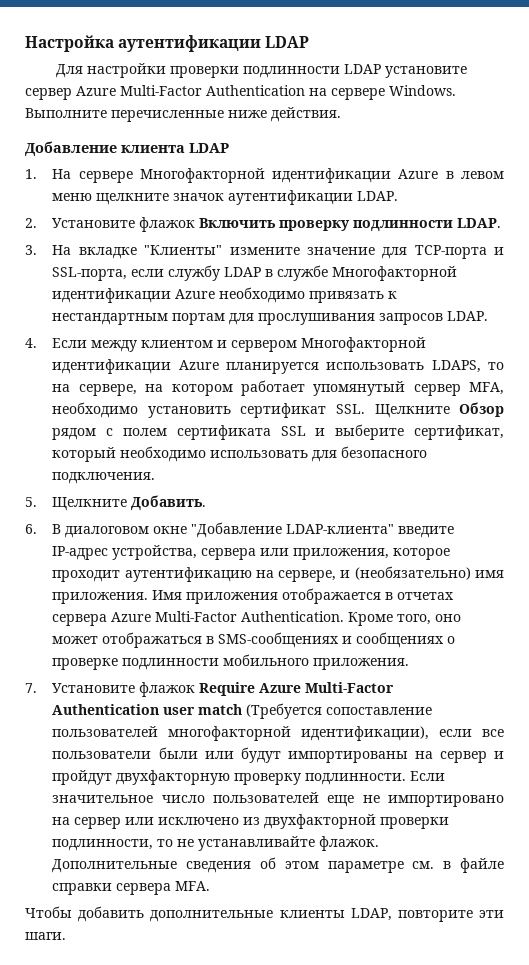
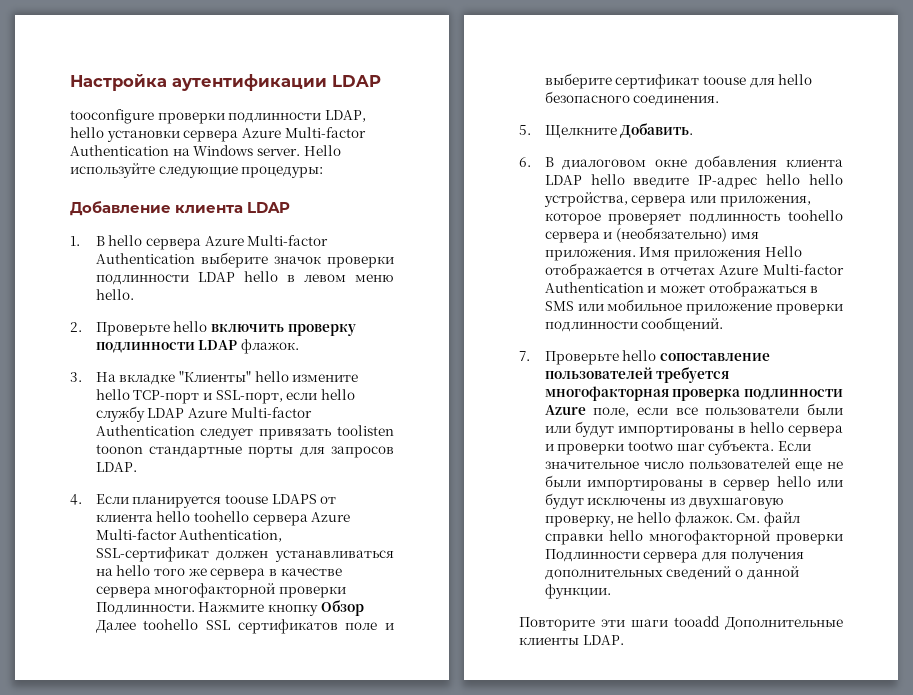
- Для настройки проверки подлинности LDAP установите сервер Azure Multi-Factor Authentication на сервере Windows. Выполните перечисленные ниже действия.
+ tooconfigure проверки подлинности LDAP, hello установки сервера Azure Multi-factor Authentication на Windows server. Hello используйте следующие процедуры:
  Добавление клиента LDAP
- 1. На сервере Многофакторной идентификации Azure в левом меню щелкните значок аутентификации LDAP.
- 2. Установите флажок Включить проверку подлинности LDAP.
- 3. На вкладке "Клиенты" измените значение для TCP-порта и SSL-порта, если службу LDAP в службе Многофакторной идентификации Azure необходимо привязать к нестандартным портам для прослушивания запросов LDAP.
- 4. Если между клиентом и сервером Многофакторной идентификации Azure планируется использовать LDAPS, то на сервере, на котором работает упомянутый сервер MFA, необходимо установить сертификат SSL. Щелкните Обзор рядом с полем сертификата SSL и выберите сертификат, который необходимо использовать для безопасного подключения.
+ 1. В hello сервера Azure Multi-factor Authentication выберите значок проверки подлинности LDAP hello в левом меню hello.
+ 2. Проверьте hello включить проверку подлинности LDAP флажок.
+ 3. На вкладке "Клиенты" hello измените hello TCP-порт и SSL-порт, если hello службу LDAP Azure Multi-factor Authentication следует привязать toolisten toonon стандартные порты для запросов LDAP.
+ 4. Если планируется toouse LDAPS от клиента hello toohello сервера Azure Multi-factor Authentication, SSL-сертификат должен устанавливаться на hello того же сервера в качестве сервера многофакторной проверки Подлинности. Нажмите кнопку Обзор Далее toohello SSL сертификатов поле и выберите сертификат toouse для hello безопасного соединения.
- 6. В диалоговом окне "Добавление LDAP-клиента" введите IP-адрес устройства, сервера или приложения, которое проходит аутентификацию на сервере, и (необязательно) имя приложения.
+ 6. В диалоговом окне добавления клиента LDAP hello введите IP-адрес hello hello устройства, сервера или приложения, которое проверяет подлинность toohello сервера и (необязательно) имя приложения.
- Имя приложения отображается в отчетах сервера Azure Multi-Factor Authentication. Кроме того, оно может отображаться в SMS-сообщениях и сообщениях о проверке подлинности мобильного приложения.
- 7. Установите флажок Require Azure Multi-Factor Authentication user match (Требуется сопоставление пользователей многофакторной идентификации), если все пользователи были или будут импортированы на сервер и пройдут двухфакторную проверку подлинности.
+ Имя приложения Hello отображается в отчетах Azure Multi-factor Authentication и может отображаться в SMS или мобильное приложение проверки подлинности сообщений.
+ 7. Проверьте hello сопоставление пользователей требуется многофакторная проверка подлинности Azure поле, если все пользователи были или будут импортированы в hello сервера и проверки tootwo шаг субъекта.
- Если значительное число пользователей еще не импортировано на сервер или исключено из двухфакторной проверки подлинности, то не устанавливайте флажок. Дополнительные сведения об этом параметре см. в файле справки сервера MFA.
- Чтобы добавить дополнительные клиенты LDAP, повторите эти шаги.
+ Если значительное число пользователей еще не были импортированы в сервер hello или будут исключены из двухшаговую проверку, не hello флажок. См. файл справки hello многофакторной проверки Подлинности сервера для получения дополнительных сведений о данной функции.
+ Повторите эти шаги tooadd Дополнительные клиенты LDAP.

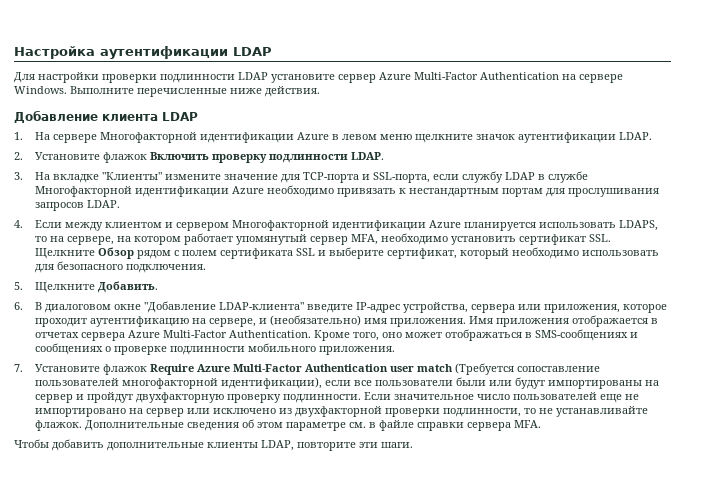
- tooconfigure проверки подлинности LDAP, hello установки сервера Azure Multi-factor Authentication на Windows server. Hello используйте следующие процедуры:
+ Для настройки проверки подлинности LDAP установите сервер Azure Multi-Factor Authentication на сервере Windows. Выполните перечисленные ниже действия.
  Добавление клиента LDAP
- 1. В hello сервера Azure Multi-factor Authentication выберите значок проверки подлинности LDAP hello в левом меню hello.
- 2. Проверьте hello включить проверку подлинности LDAP флажок.
- 3. На вкладке "Клиенты" hello измените hello TCP-порт и SSL-порт, если hello службу LDAP Azure Multi-factor Authentication следует привязать toolisten toonon стандартные порты для запросов LDAP.
- 4. Если планируется toouse LDAPS от клиента hello toohello сервера Azure Multi-factor Authentication, SSL-сертификат должен устанавливаться на hello того же сервера в качестве сервера многофакторной проверки Подлинности. Нажмите кнопку Обзор Далее toohello SSL сертификатов поле и выберите сертификат toouse для hello безопасного соединения.
+ 1. На сервере Многофакторной идентификации Azure в левом меню щелкните значок аутентификации LDAP.
+ 2. Установите флажок Включить проверку подлинности LDAP.
+ 3. На вкладке "Клиенты" измените значение для TCP-порта и SSL-порта, если службу LDAP в службе Многофакторной идентификации Azure необходимо привязать к нестандартным портам для прослушивания запросов LDAP.
+ 4. Если между клиентом и сервером Многофакторной идентификации Azure планируется использовать LDAPS, то на сервере, на котором работает упомянутый сервер MFA, необходимо установить сертификат SSL. Щелкните Обзор рядом с полем сертификата SSL и выберите сертификат, который необходимо использовать для безопасного подключения.
- 6. В диалоговом окне добавления клиента LDAP hello введите IP-адрес hello hello устройства, сервера или приложения, которое проверяет подлинность toohello сервера и (необязательно) имя приложения.
+ 6. В диалоговом окне "Добавление LDAP-клиента" введите IP-адрес устройства, сервера или приложения, которое проходит аутентификацию на сервере, и (необязательно) имя приложения.
- Имя приложения Hello отображается в отчетах Azure Multi-factor Authentication и может отображаться в SMS или мобильное приложение проверки подлинности сообщений.
- 7. Проверьте hello сопоставление пользователей требуется многофакторная проверка подлинности Azure поле, если все пользователи были или будут импортированы в hello сервера и проверки tootwo шаг субъекта.
+ Имя приложения отображается в отчетах сервера Azure Multi-Factor Authentication. Кроме того, оно может отображаться в SMS-сообщениях и сообщениях о проверке подлинности мобильного приложения.
+ 7. Установите флажок Require Azure Multi-Factor Authentication user match (Требуется сопоставление пользователей многофакторной идентификации), если все пользователи были или будут импортированы на сервер и пройдут двухфакторную проверку подлинности.
- Если значительное число пользователей еще не были импортированы в сервер hello или будут исключены из двухшаговую проверку, не hello флажок. См. файл справки hello многофакторной проверки Подлинности сервера для получения дополнительных сведений о данной функции.
- Повторите эти шаги tooadd Дополнительные клиенты LDAP.
+ Если значительное число пользователей еще не импортировано на сервер или исключено из двухфакторной проверки подлинности, то не устанавливайте флажок. Дополнительные сведения об этом параметре см. в файле справки сервера MFA.
+ Чтобы добавить дополнительные клиенты LDAP, повторите эти шаги.

